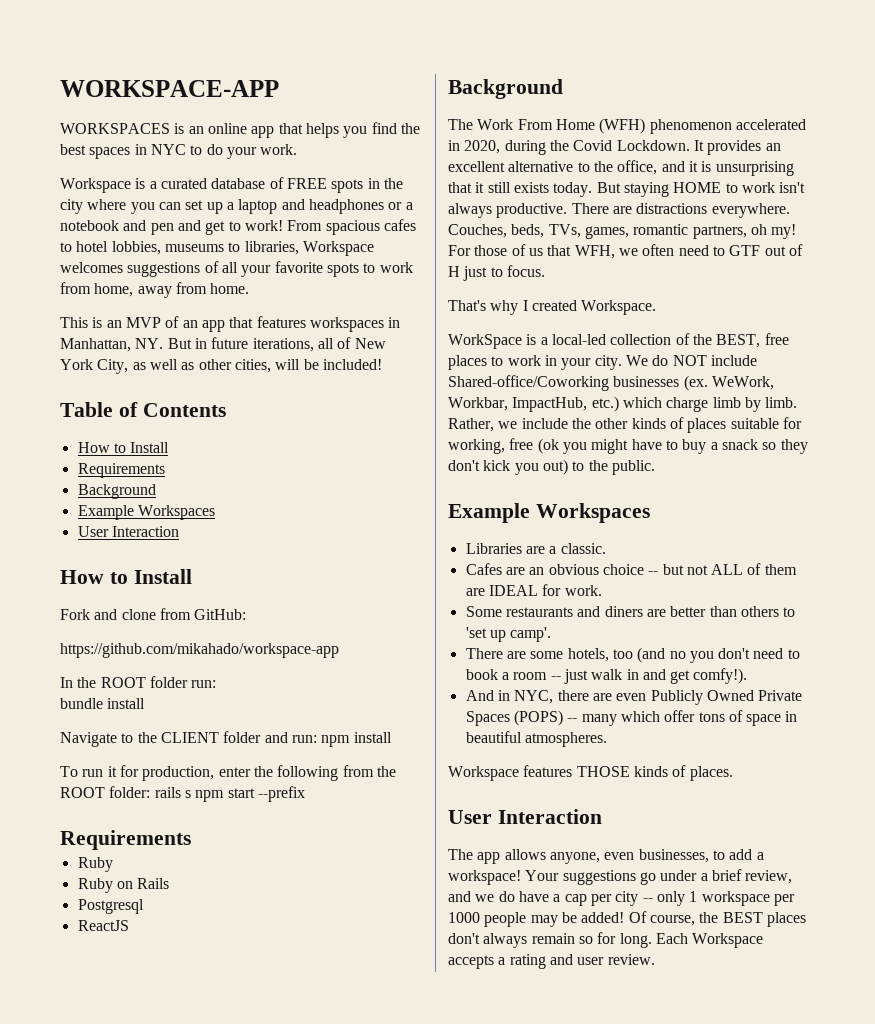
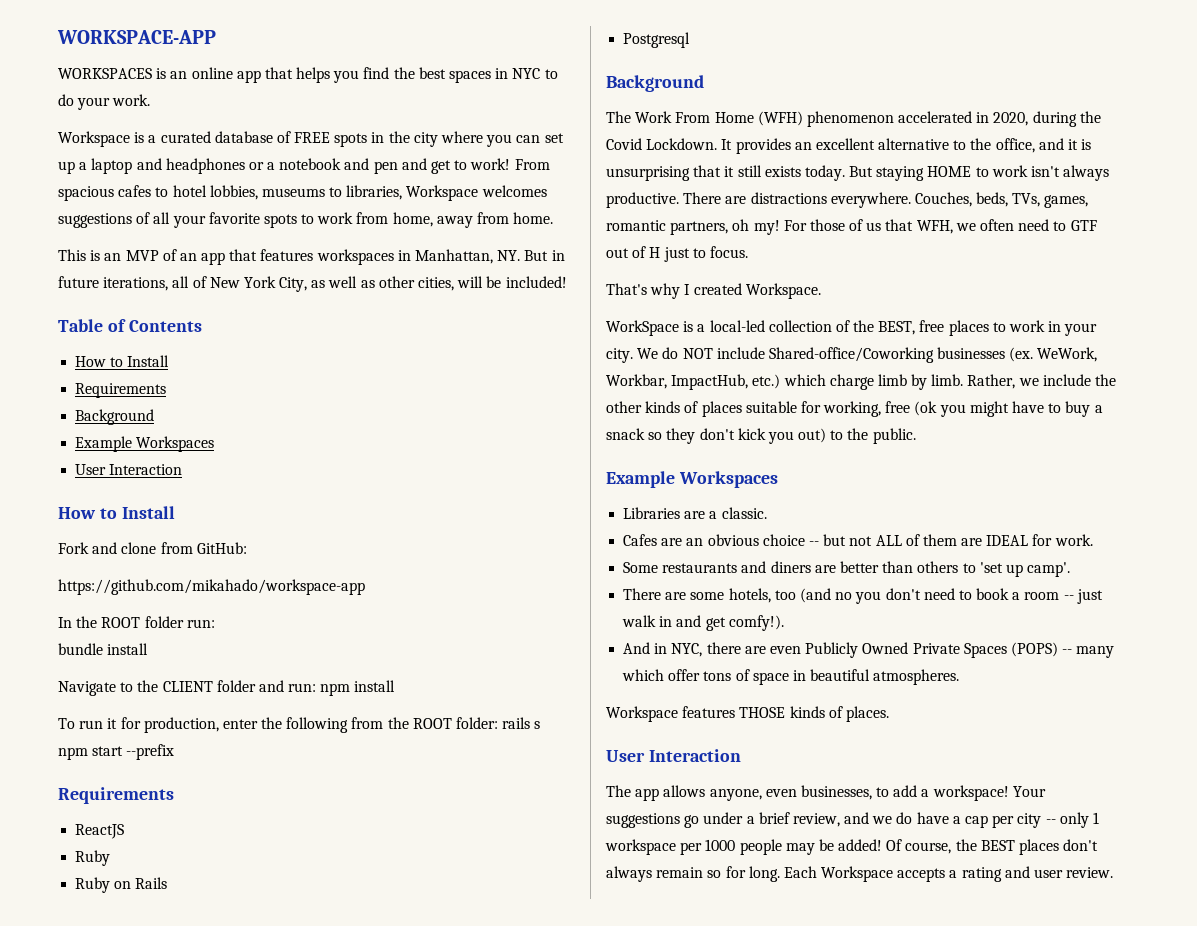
+ ReactJS
- ReactJS

